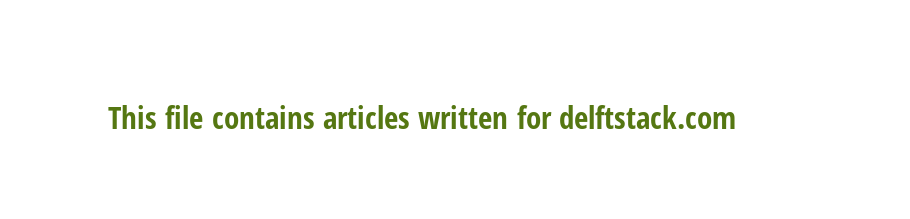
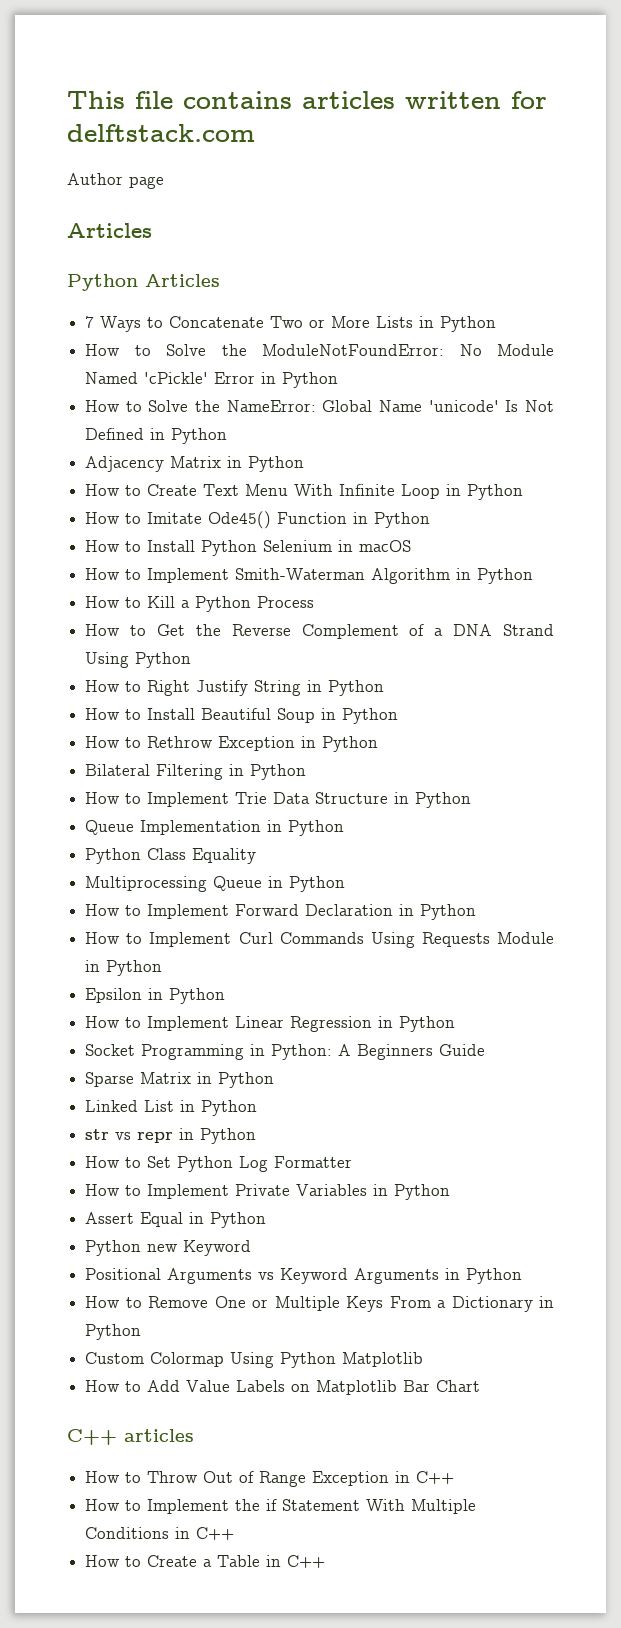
+ Author page
+ Articles
+ Python Articles
+ 7 Ways to Concatenate Two or More Lists in Python
+ How to Solve the ModuleNotFoundError: No Module Named 'cPickle' Error in Python
+ How to Solve the NameError: Global Name 'unicode' Is Not Defined in Python
+ Adjacency Matrix in Python
+ How to Create Text Menu With Infinite Loop in Python
+ How to Imitate Ode45() Function in Python
+ How to Install Python Selenium in macOS
+ How to Implement Smith-Waterman Algorithm in Python
+ How to Kill a Python Process
+ How to Get the Reverse Complement of a DNA Strand Using Python
+ How to Right Justify String in Python
+ How to Install Beautiful Soup in Python
+ How to Rethrow Exception in Python
+ Bilateral Filtering in Python
+ How to Implement Trie Data Structure in Python
+ Queue Implementation in Python
+ Python Class Equality
+ Multiprocessing Queue in Python
+ How to Implement Forward Declaration in Python
+ How to Implement Curl Commands Using Requests Module in Python
+ Epsilon in Python
+ How to Implement Linear Regression in Python
+ Socket Programming in Python: A Beginners Guide
+ Sparse Matrix in Python
+ Linked List in Python
+ str vs repr in Python
+ How to Set Python Log Formatter
+ How to Implement Private Variables in Python
+ Assert Equal in Python
+ Python new Keyword
+ Positional Arguments vs Keyword Arguments in Python
+ How to Remove One or Multiple Keys From a Dictionary in Python
+ Custom Colormap Using Python Matplotlib
+ How to Add Value Labels on Matplotlib Bar Chart
+ C++ articles
+ How to Throw Out of Range Exception in C++
+ How to Implement the if Statement With Multiple Conditions in C++
+ How to Create a Table in C++

